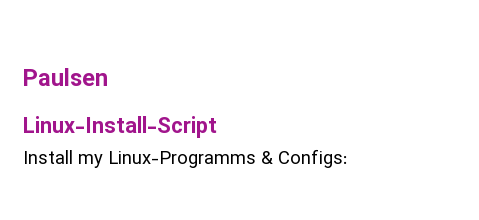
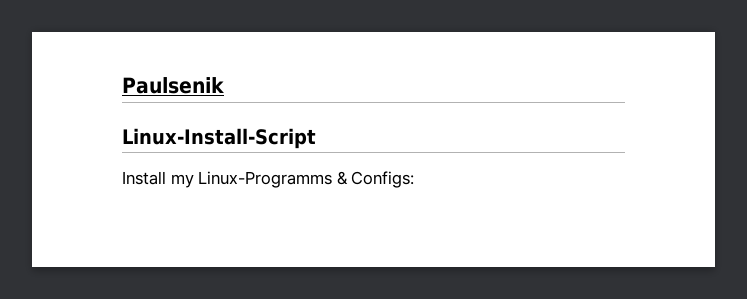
- Paulsen
+ Paulsenik

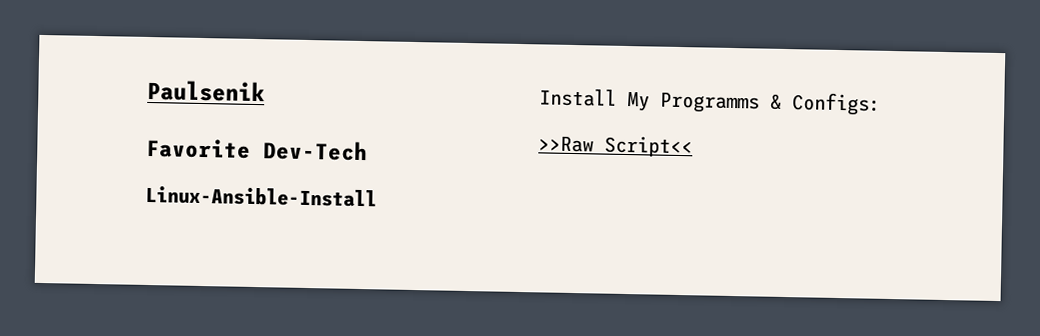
- Linux-Install-Script
+ Favorite Dev-Tech
+ Linux-Ansible-Install
- Install my Linux-Programms & Configs:
+ Install My Programms & Configs:
+ >>Raw Script<<

